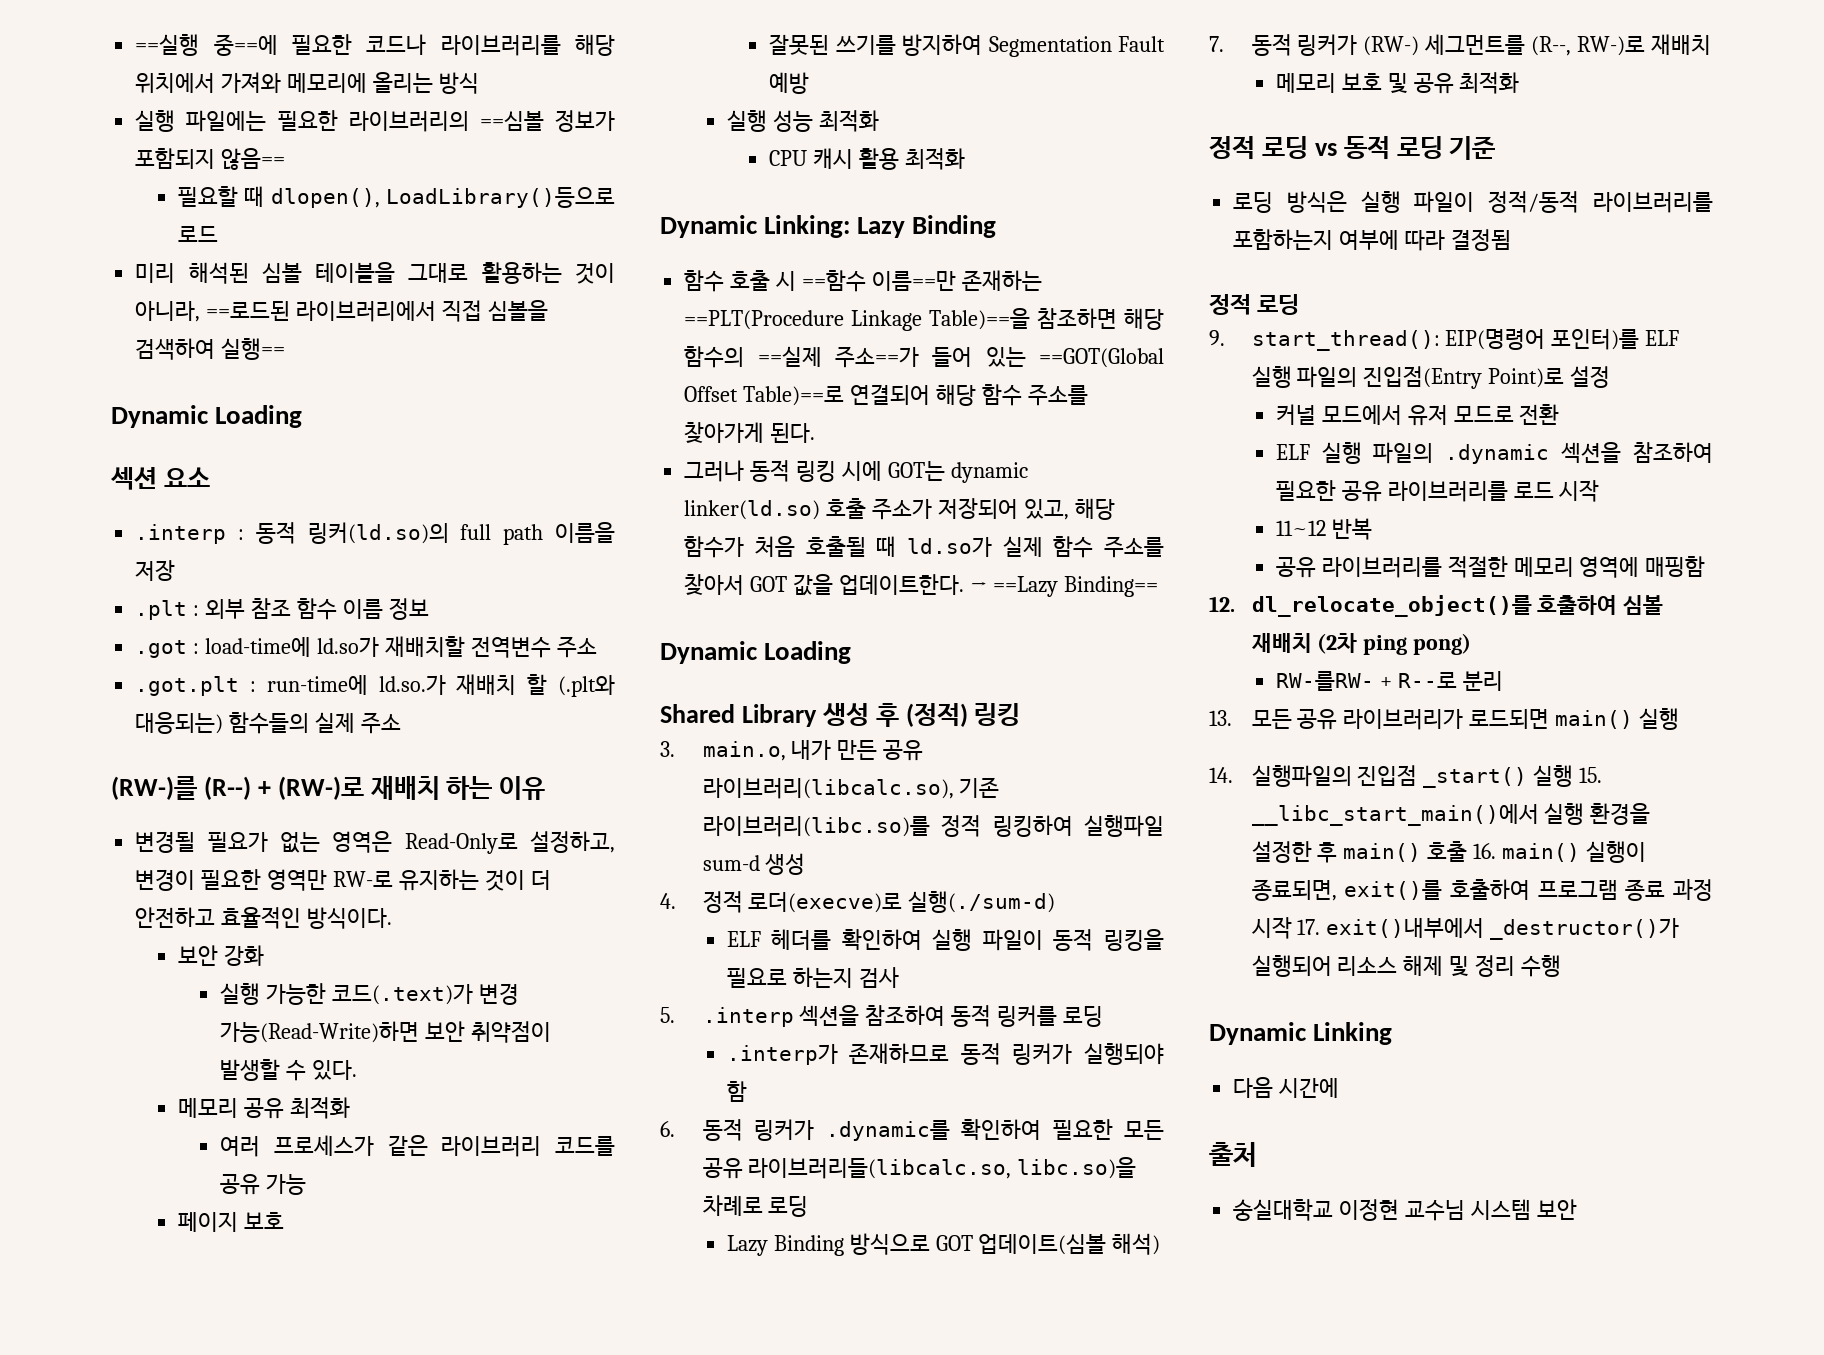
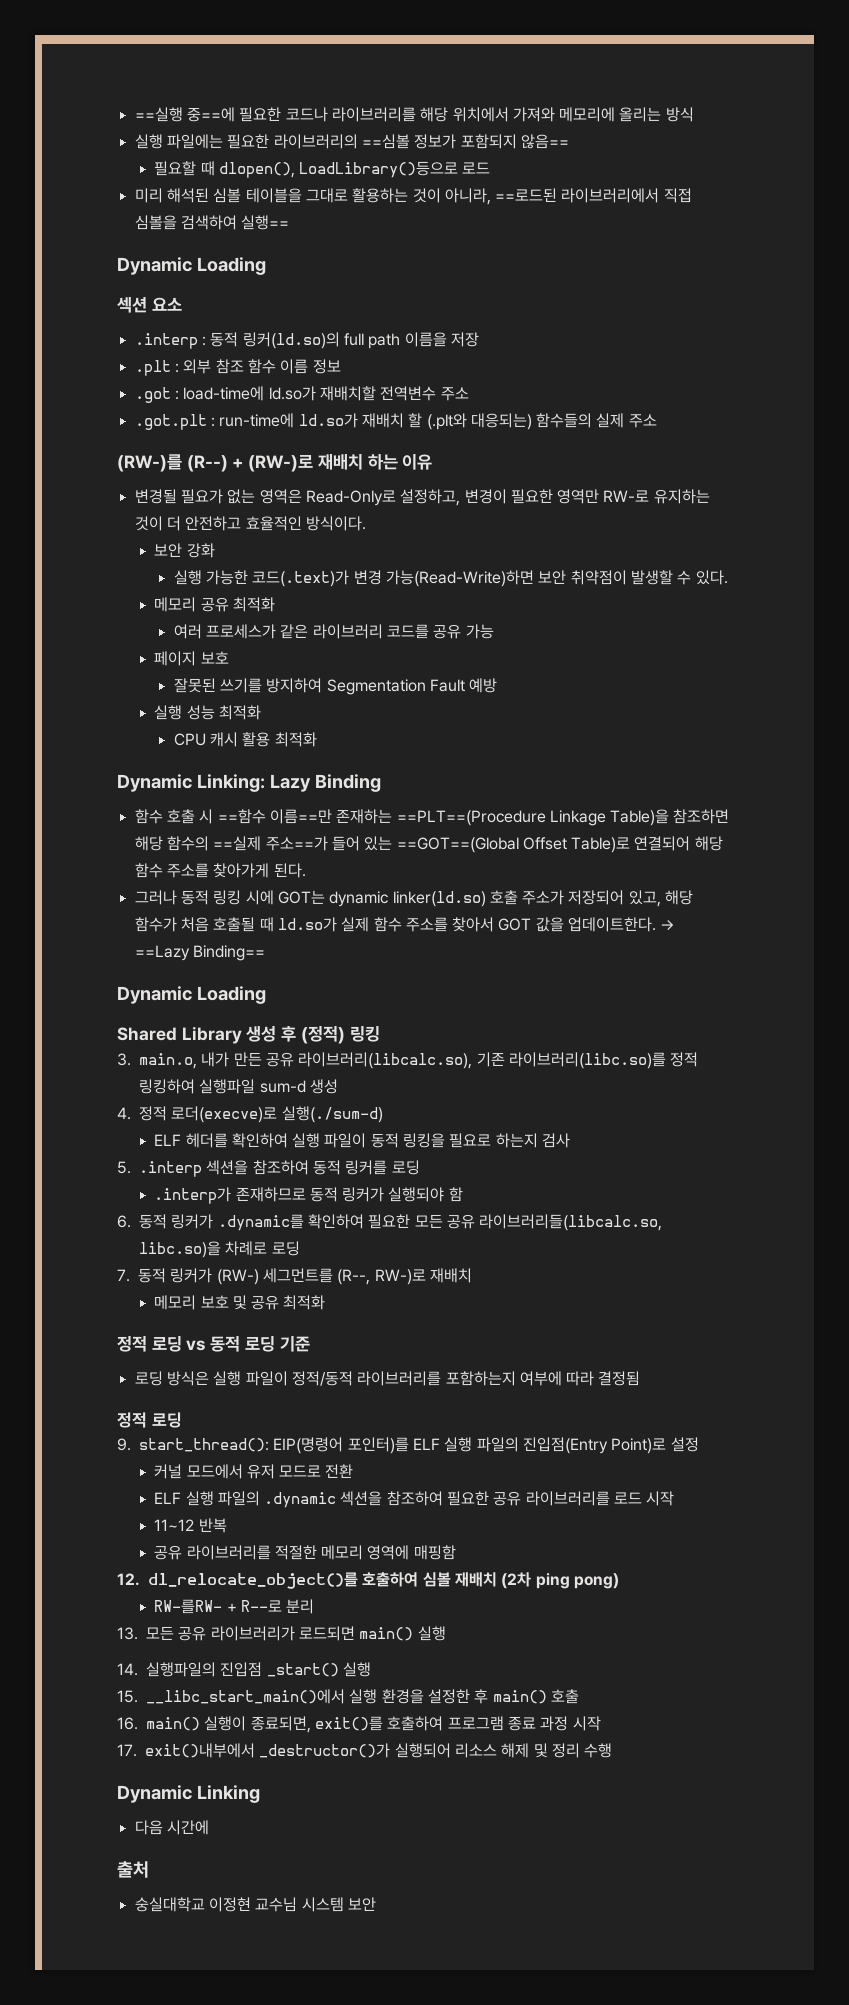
- .got.plt : run-time에 ld.so.가 재배치 할 (.plt와 대응되는) 함수들의 실제 주소
+ .got.plt : run-time에 ld.so가 재배치 할 (.plt와 대응되는) 함수들의 실제 주소
- 함수 호출 시 ==함수 이름==만 존재하는 ==PLT(Procedure Linkage Table)==을 참조하면 해당 함수의 ==실제 주소==가 들어 있는 ==GOT(Global Offset Table)==로 연결되어 해당 함수 주소를 찾아가게 된다.
+ 함수 호출 시 ==함수 이름==만 존재하는 ==PLT==(Procedure Linkage Table)을 참조하면 해당 함수의 ==실제 주소==가 들어 있는 ==GOT==(Global Offset Table)로 연결되어 해당 함수 주소를 찾아가게 된다.
- Lazy Binding 방식으로 GOT 업데이트(심볼 해석)
- 14. 실행파일의 진입점 _start() 실행 15. __libc_start_main()에서 실행 환경을 설정한 후 main() 호출 16. main() 실행이 종료되면, exit()를 호출하여 프로그램 종료 과정 시작 17. exit()내부에서 _destructor()가 실행되어 리소스 해제 및 정리 수행
+ 14. 실행파일의 진입점 _start() 실행
+ 15. __libc_start_main()에서 실행 환경을 설정한 후 main() 호출
+ 16. main() 실행이 종료되면, exit()를 호출하여 프로그램 종료 과정 시작
+ 17. exit()내부에서 _destructor()가 실행되어 리소스 해제 및 정리 수행

